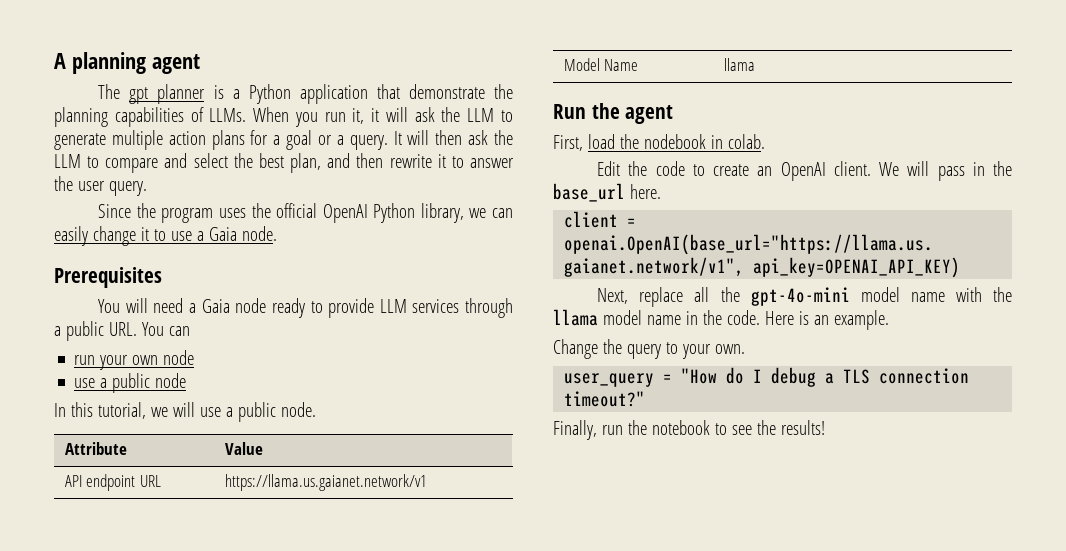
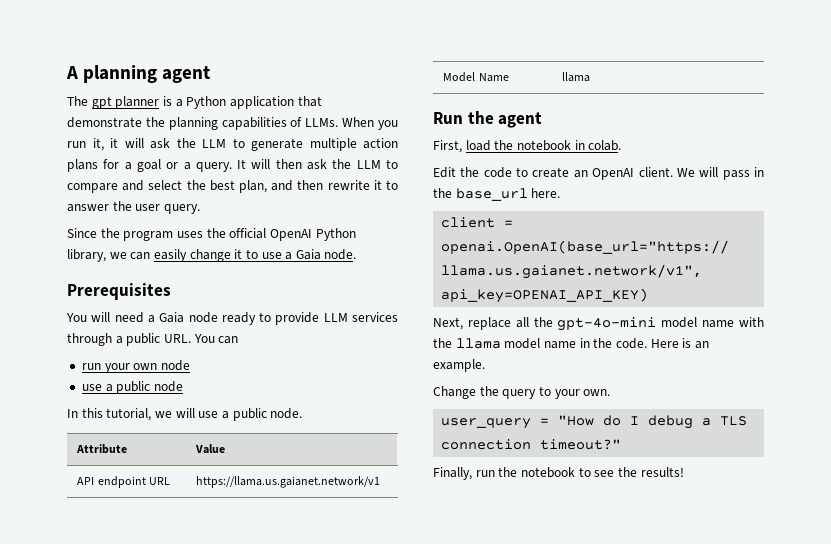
- First, load the nodebook in colab.
+ First, load the notebook in colab.

